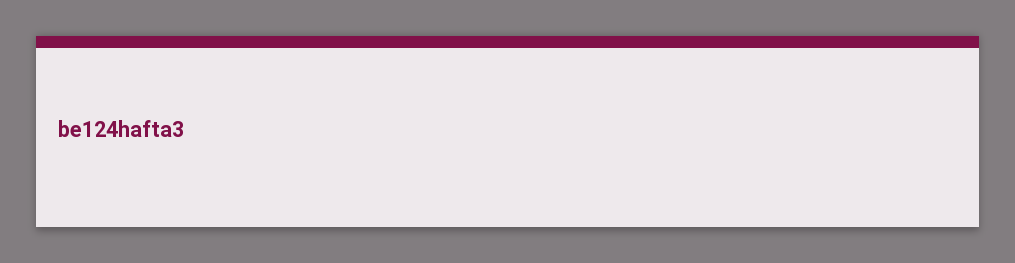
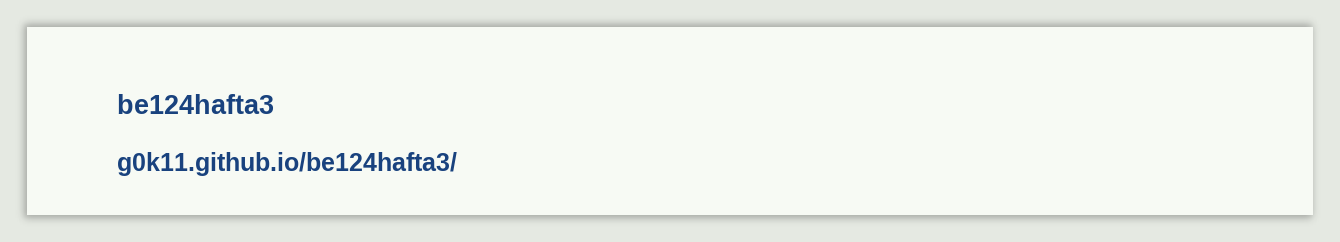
+ g0k11.github.io/be124hafta3/

